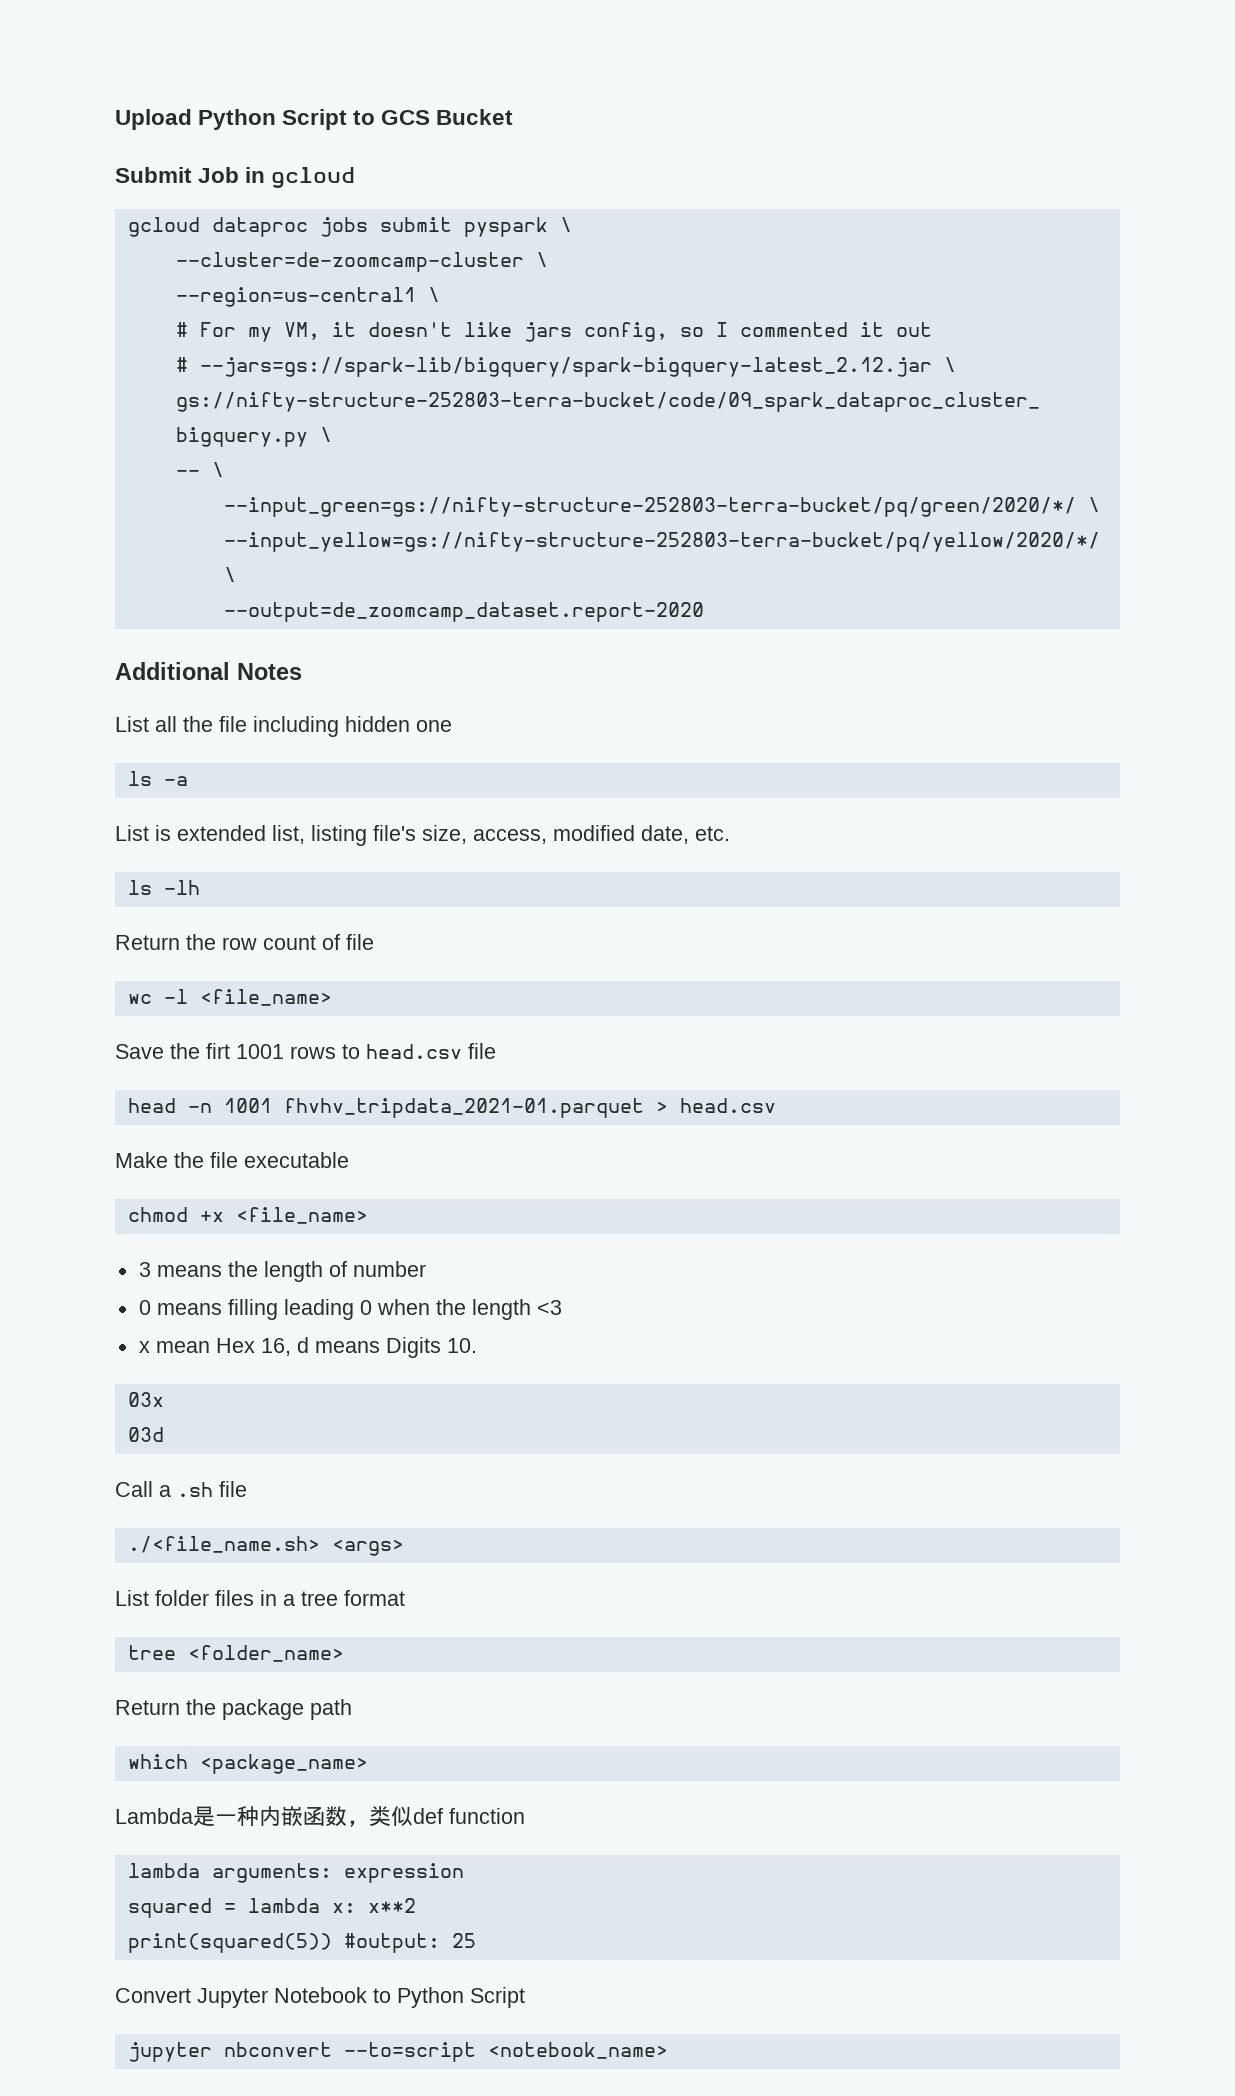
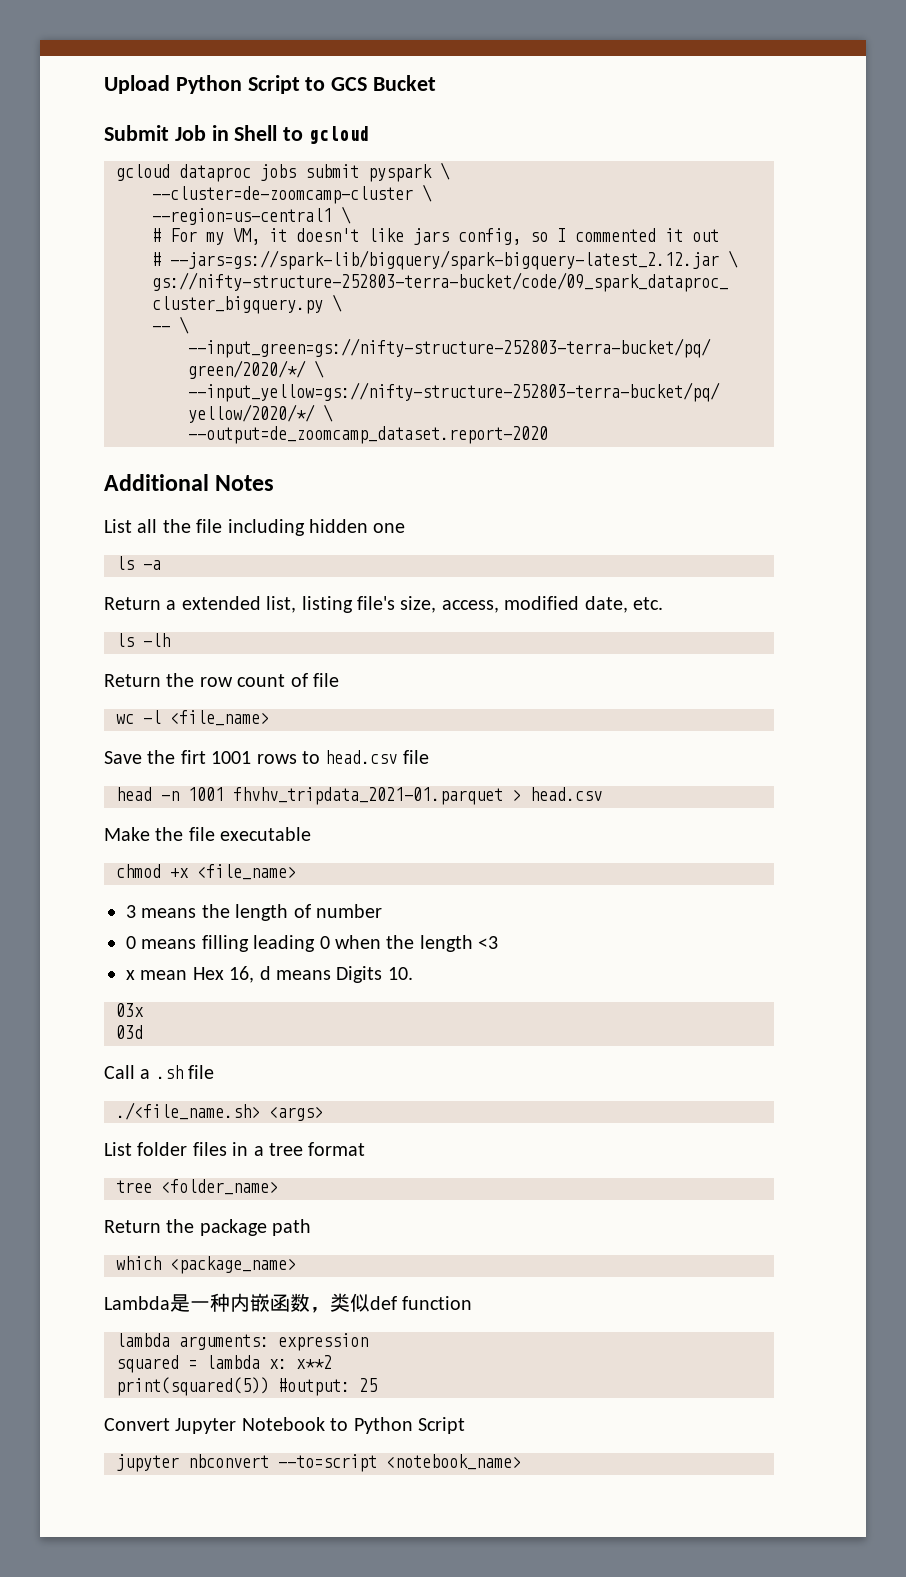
- Submit Job in gcloud
+ Submit Job in Shell to gcloud
- List is extended list, listing file's size, access, modified date, etc.
+ Return a extended list, listing file's size, access, modified date, etc.

